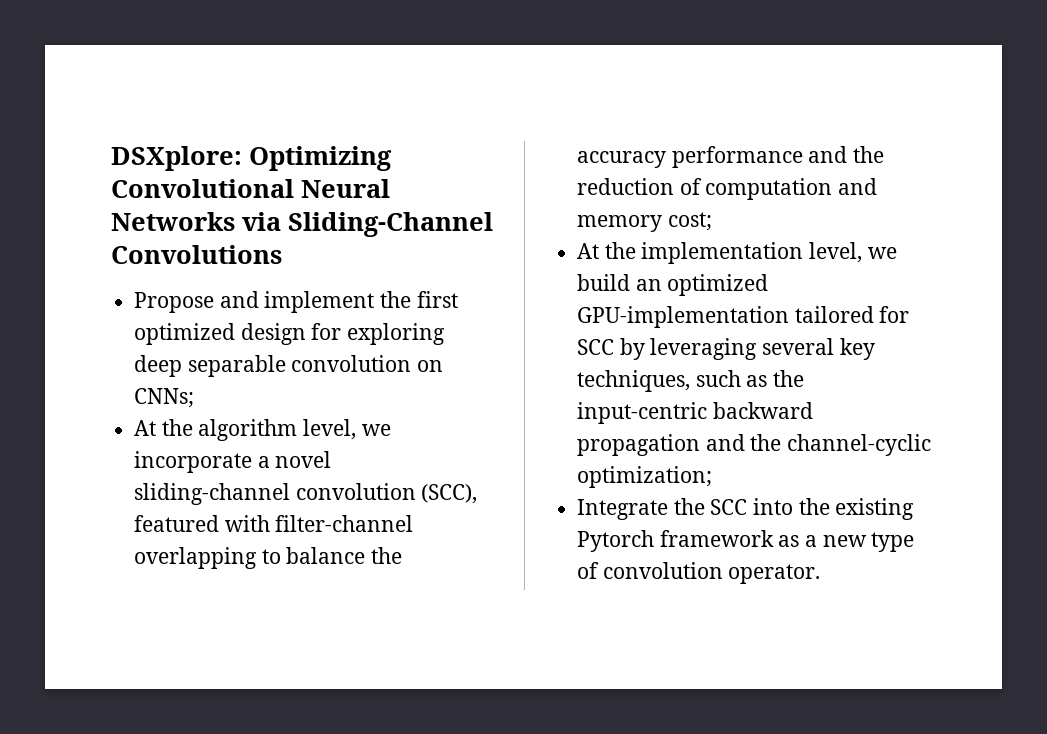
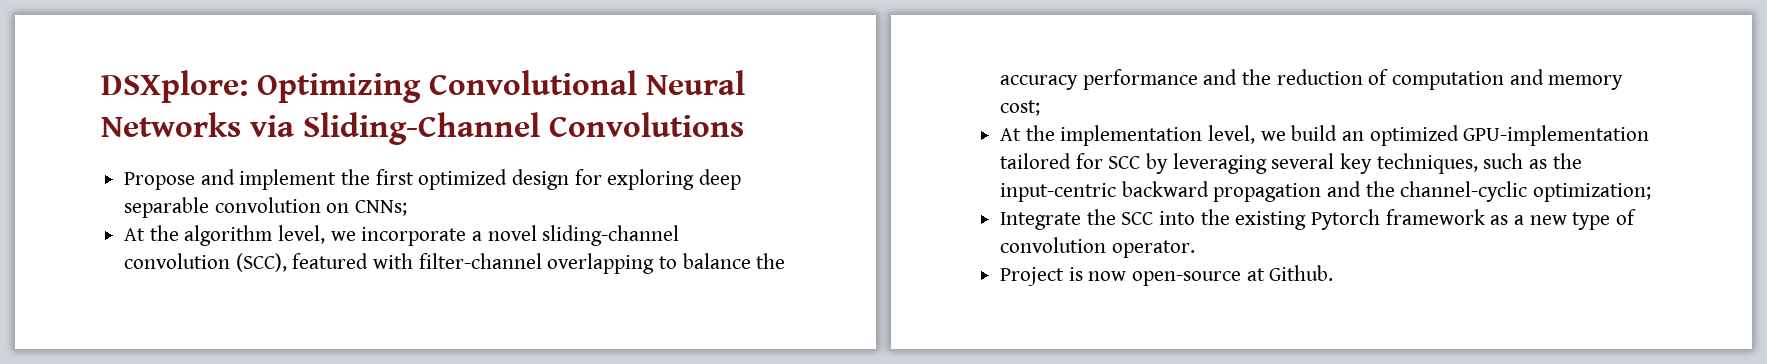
+ Project is now open-source at Github.

